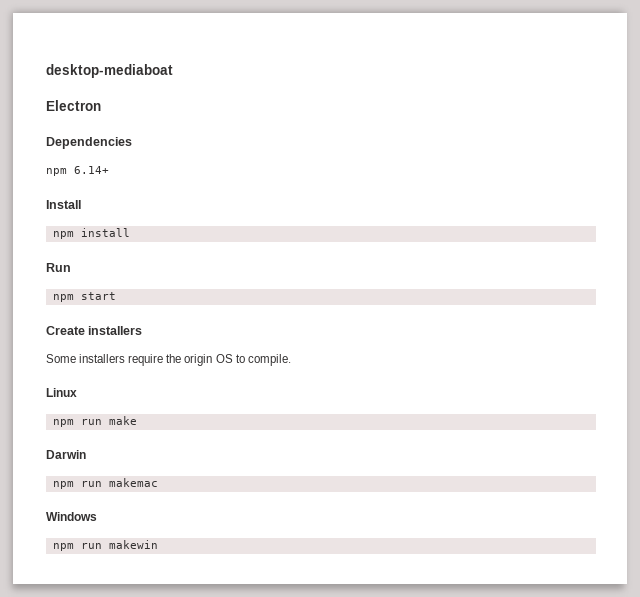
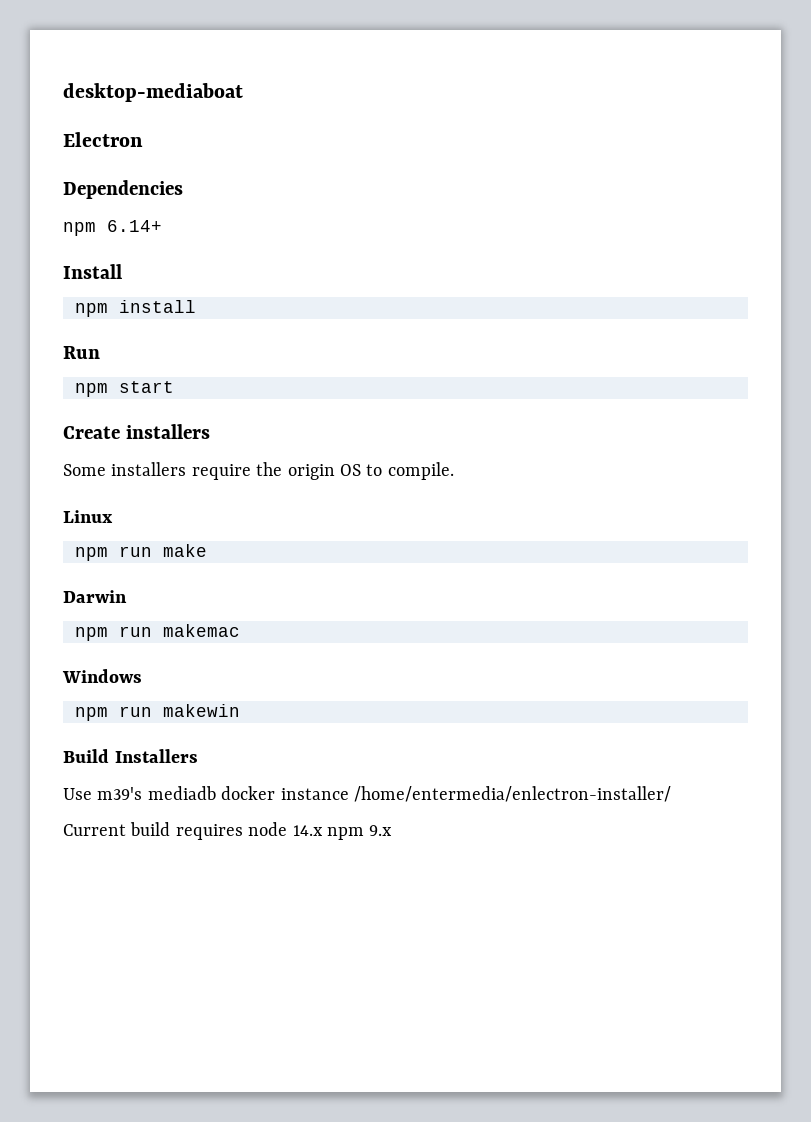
+ Build Installers
+ Use m39's mediadb docker instance /home/entermedia/enlectron-installer/
+ Current build requires node 14.x npm 9.x

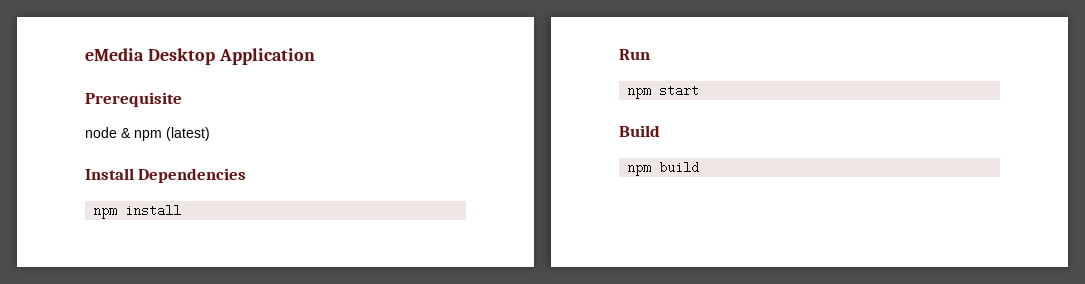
- desktop-mediaboat
- Electron
- Dependencies
- npm 6.14+
+ eMedia Desktop Application
+ Prerequisite
+ node & npm (latest)
- Install
+ Install Dependencies
- Create installers
- Some installers require the origin OS to compile.
- Linux
- npm run make
- Darwin
- npm run makemac
- Windows
- npm run makewin
- Build Installers
- Use m39's mediadb docker instance /home/entermedia/enlectron-installer/
- Current build requires node 14.x npm 9.x
+ Build
+ npm build

